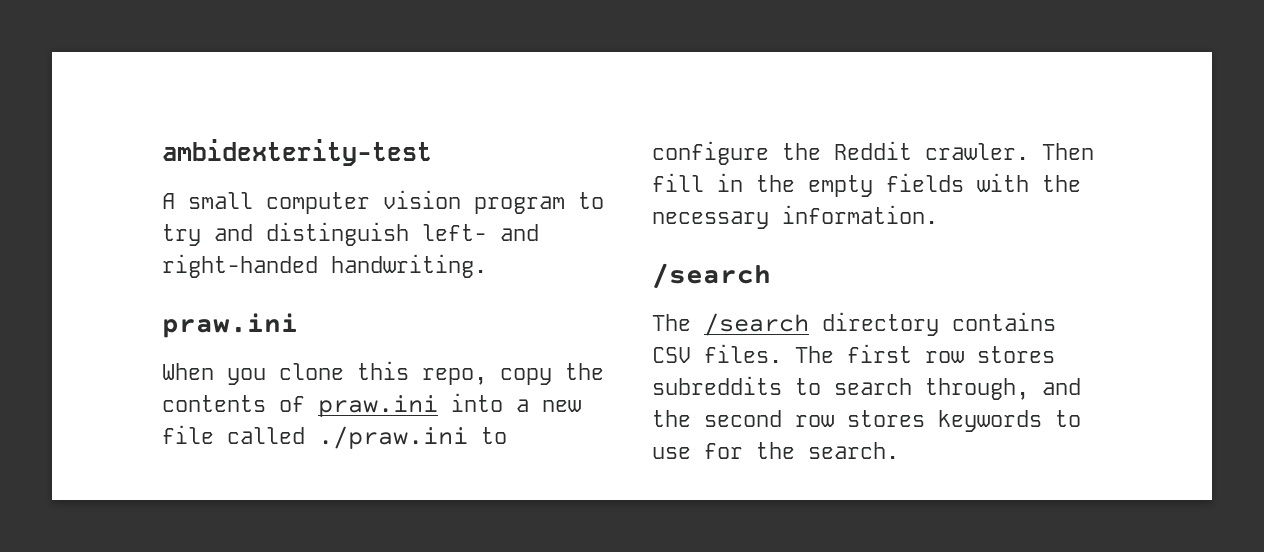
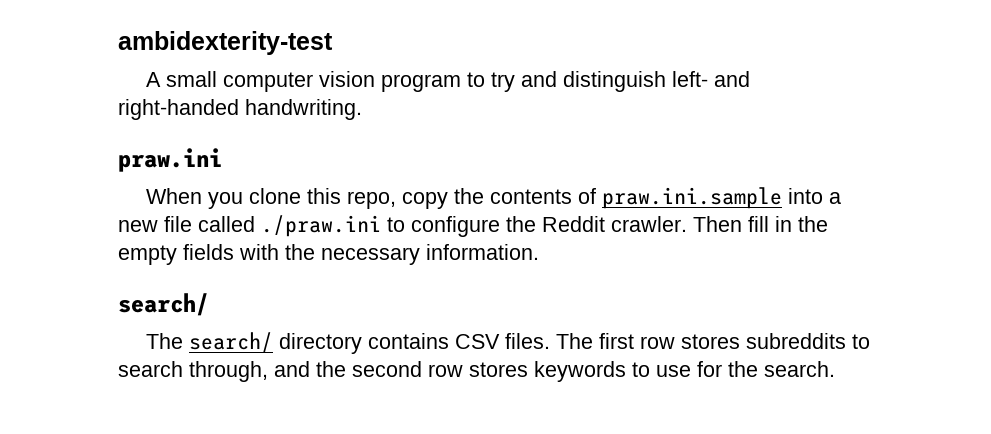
- When you clone this repo, copy the contents of praw.ini into a new file called ./praw.ini to configure the Reddit crawler.
+ When you clone this repo, copy the contents of praw.ini.sample into a new file called ./praw.ini to configure the Reddit crawler.
  Then fill in the empty fields with the necessary information.
- /search
- The /search directory contains CSV files.
+ search/
+ The search/ directory contains CSV files.

